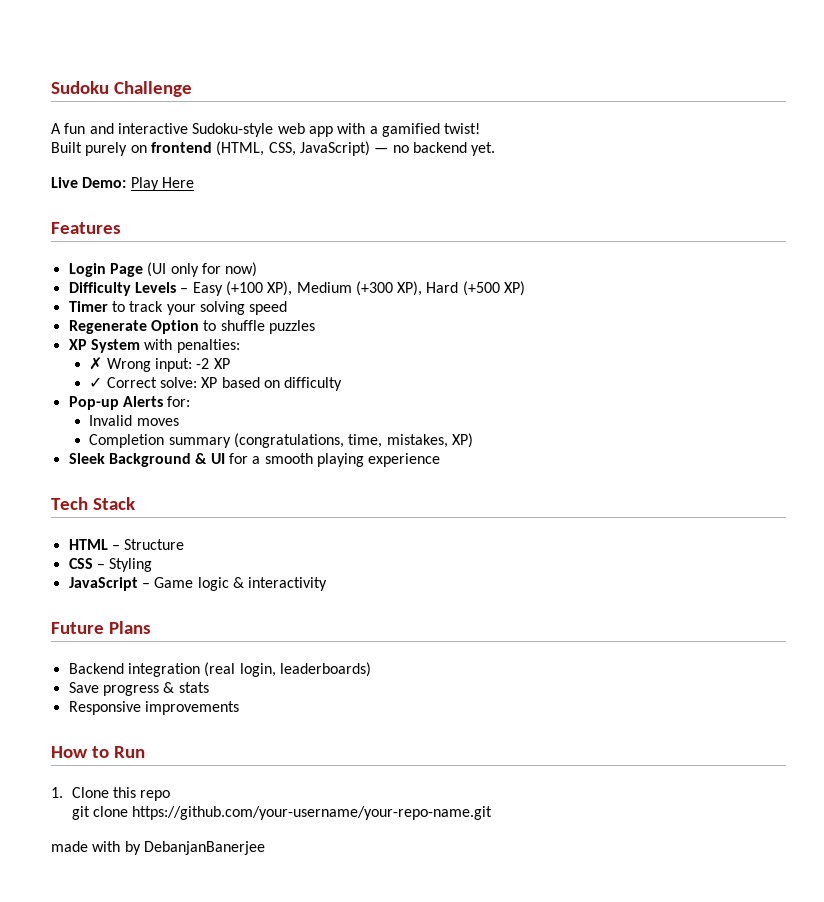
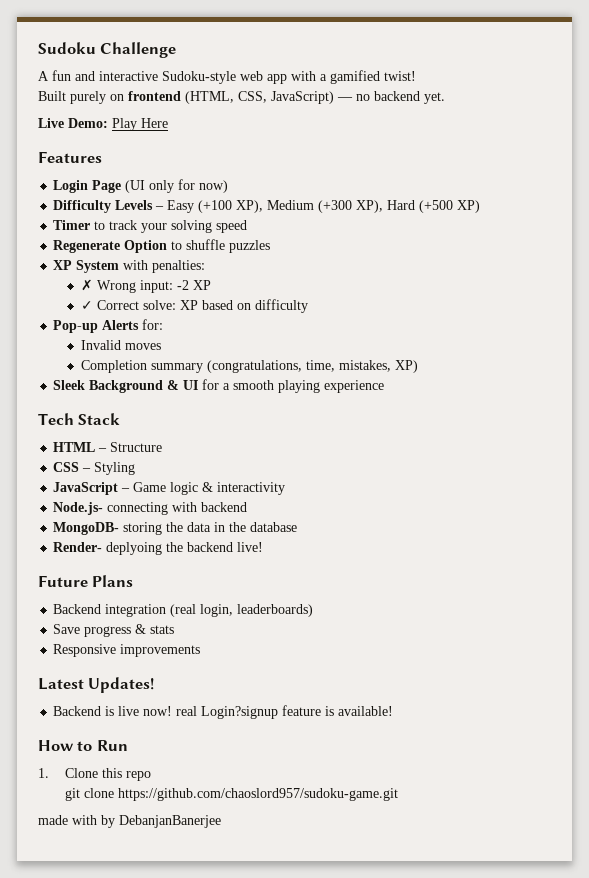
+ Node.js- connecting with backend
+ MongoDB- storing the data in the database
+ Render- deplyoing the backend live!
+ Latest Updates!
+ Backend is live now! real Login?signup feature is available!
- git clone https://github.com/your-username/your-repo-name.git
+ git clone https://github.com/chaoslord957/sudoku-game.git

